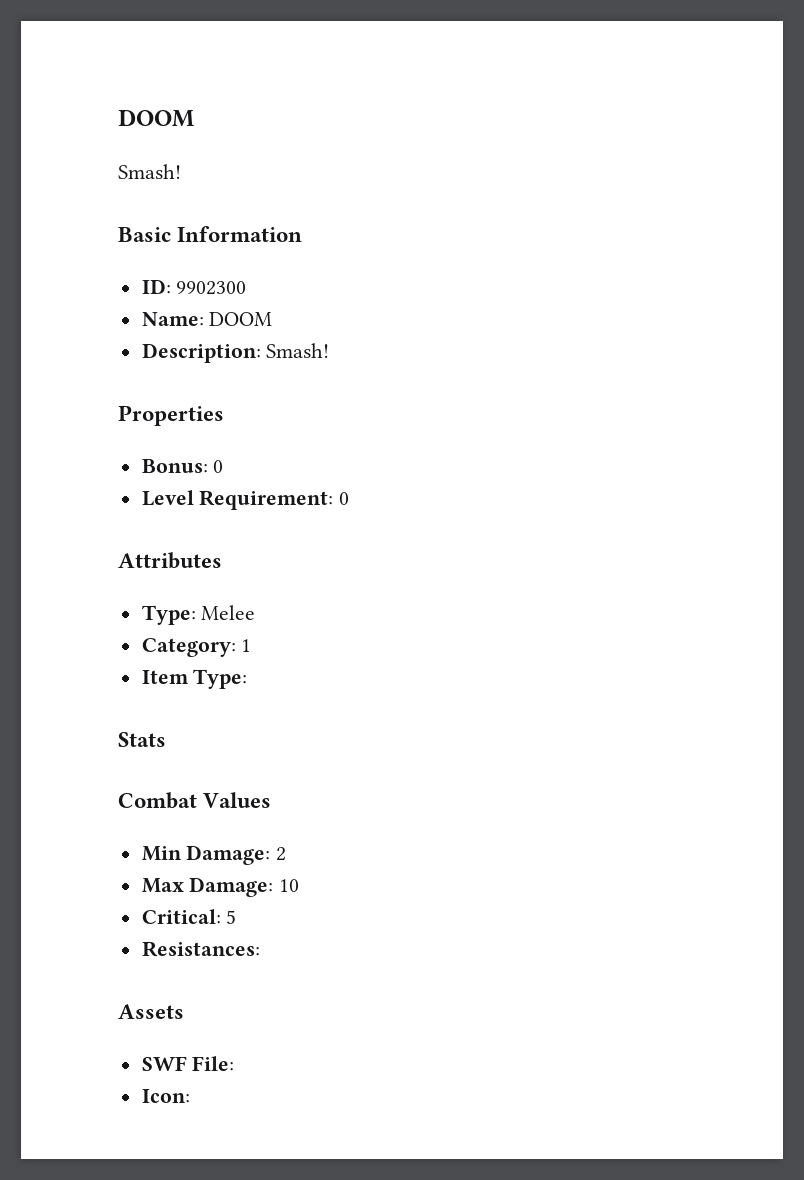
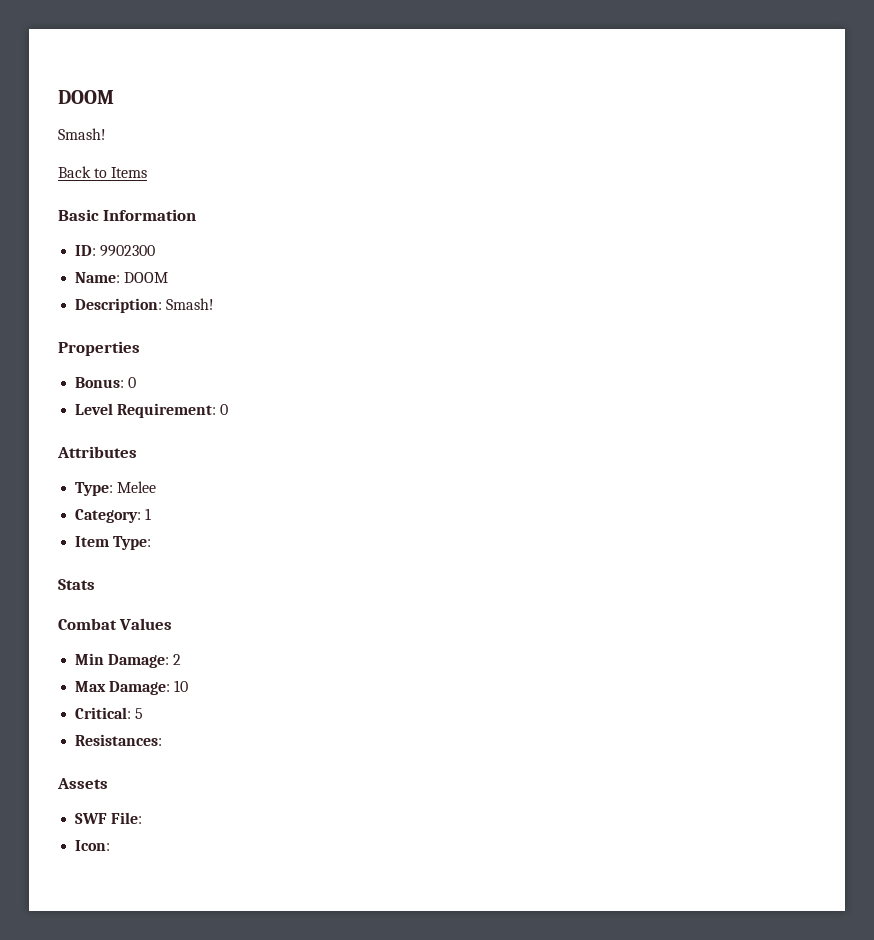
+ Back to Items

